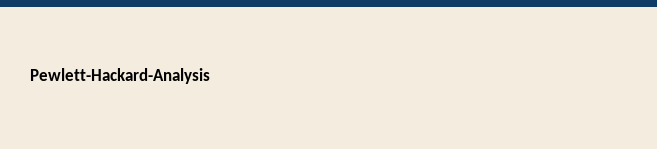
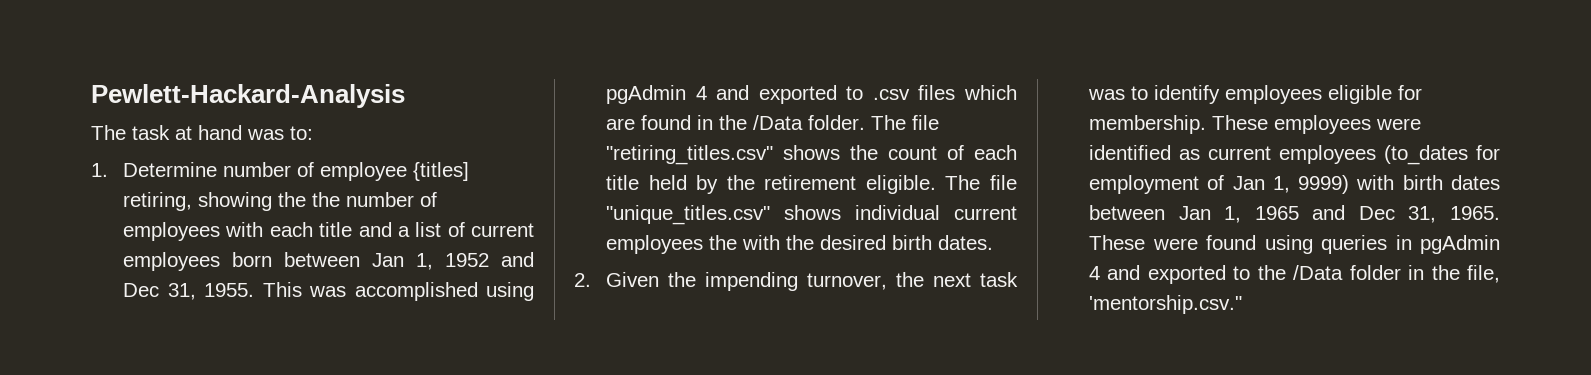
+ The task at hand was to:
+ 1. Determine number of employee {titles] retiring, showing the the number of employees with each title and a list of current employees born between Jan 1, 1952 and Dec 31, 1955. This was accomplished using pgAdmin 4 and exported to .csv files which are found in the /Data folder. The file "retiring_titles.csv" shows the count of each title held by the retirement eligible. The file "unique_titles.csv" shows individual current employees the with the desired birth dates.
+ 2. Given the impending turnover, the next task was to identify employees eligible for membership. These employees were identified as current employees (to_dates for employment of Jan 1, 9999) with birth dates between Jan 1, 1965 and Dec 31, 1965. These were found using queries in pgAdmin 4 and exported to the /Data folder in the file, 'mentorship.csv."

